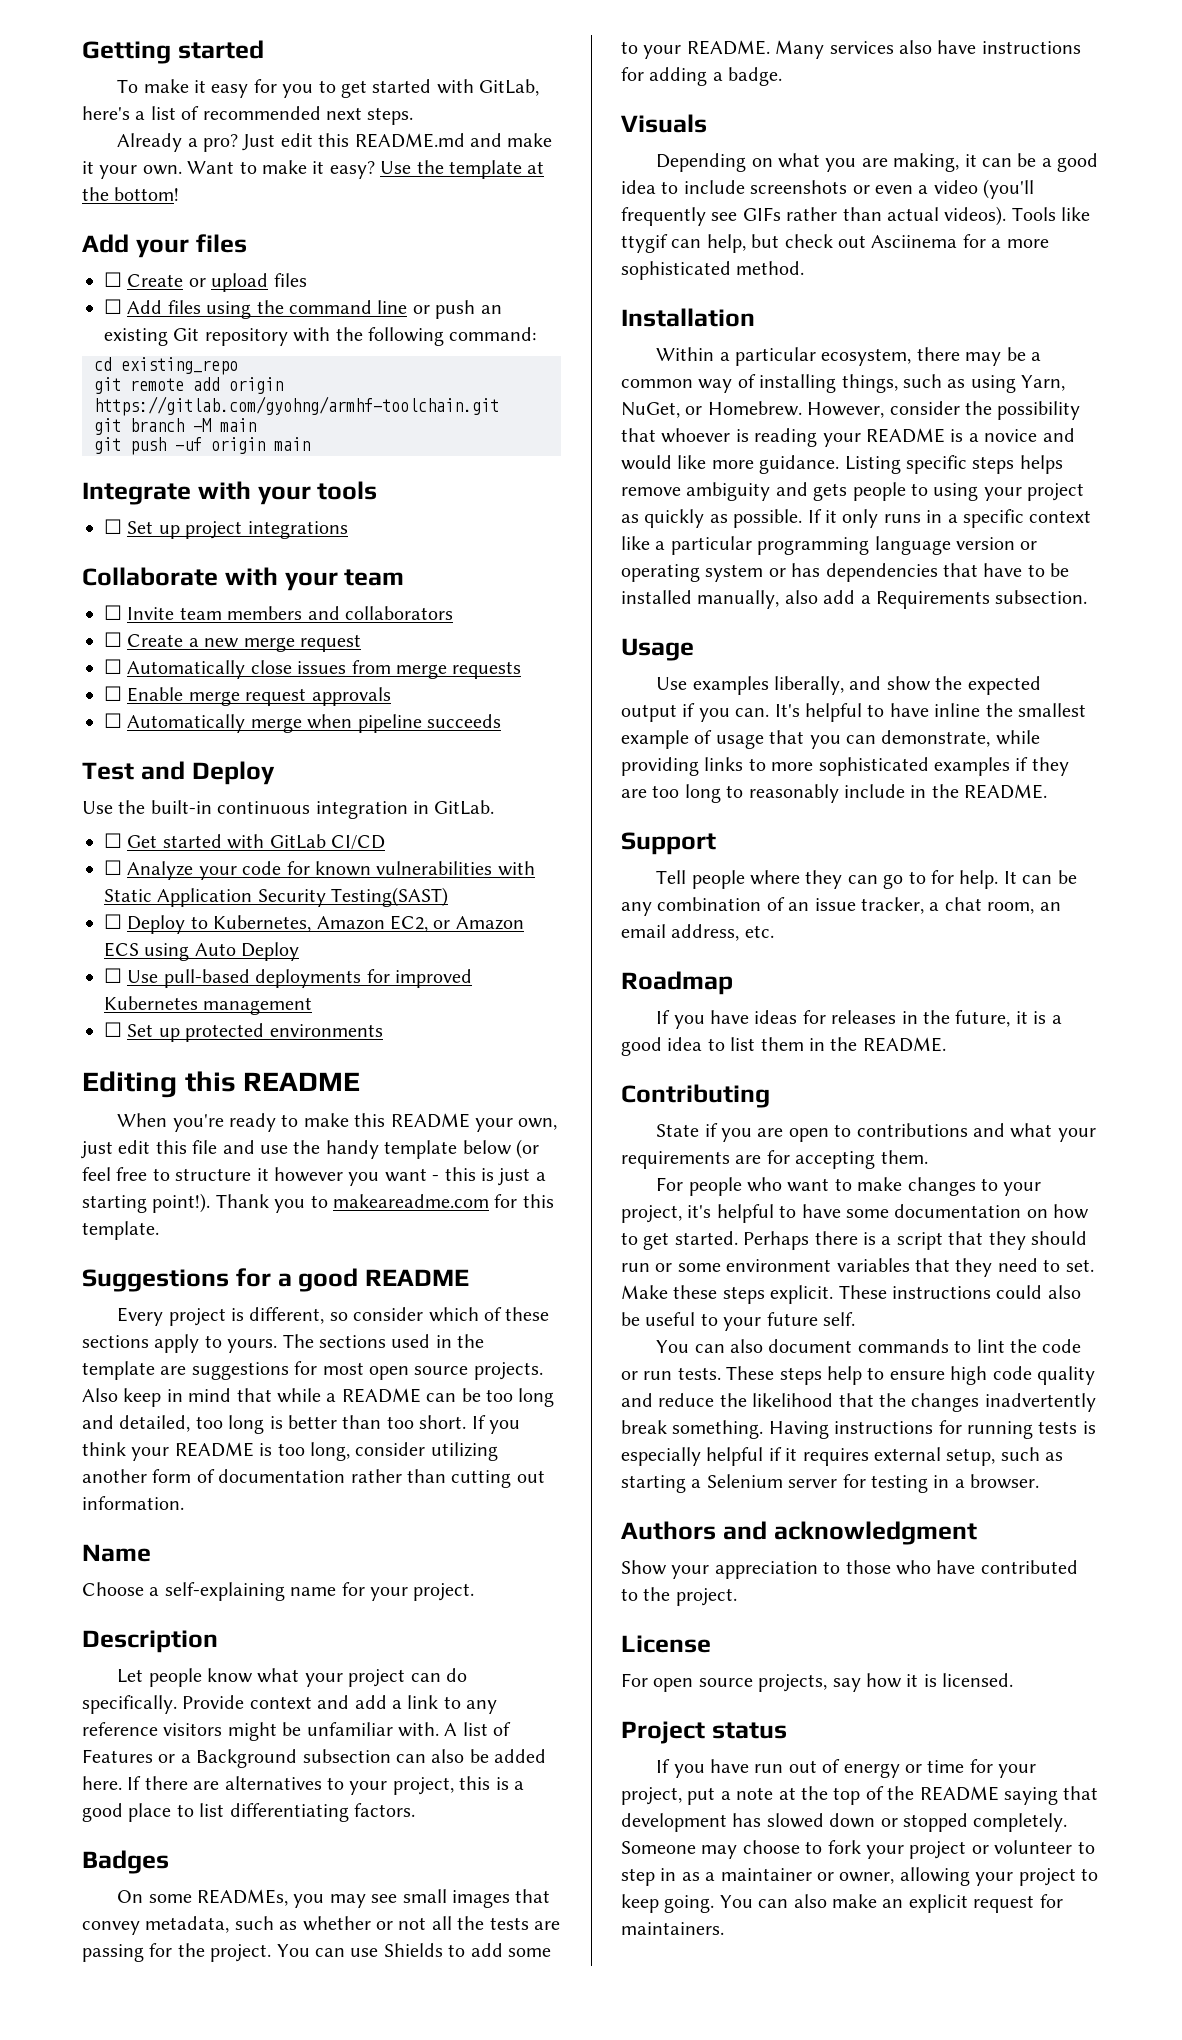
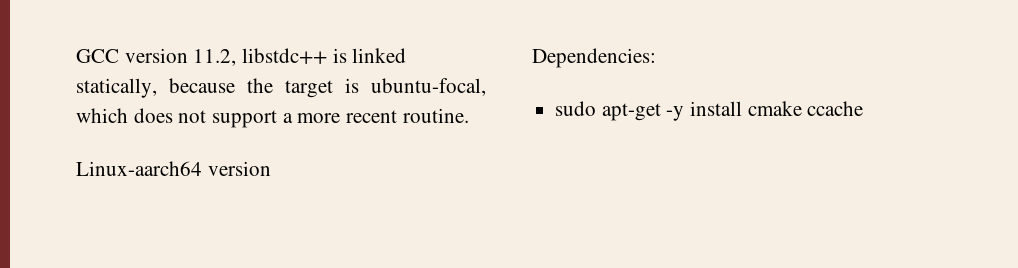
- Getting started
- To make it easy for you to get started with GitLab, here's a list of recommended next steps.
- Already a pro? Just edit this README.md and make it your own. Want to make it easy? Use the template at the bottom!
- Add your files
- ☐ Create or upload files
- ☐ Add files using the command line or push an existing Git repository with the following command:
- cd existing_repo
- git remote add origin https://gitlab.com/gyohng/armhf-toolchain.git
- git branch -M main
- git push -uf origin main
- Integrate with your tools
- ☐ Set up project integrations
- Collaborate with your team
- ☐ Invite team members and collaborators
- ☐ Create a new merge request
- ☐ Automatically close issues from merge requests
- ☐ Enable merge request approvals
- ☐ Automatically merge when pipeline succeeds
- Test and Deploy
- Use the built-in continuous integration in GitLab.
- ☐ Get started with GitLab CI/CD
- ☐ Analyze your code for known vulnerabilities with Static Application Security Testing(SAST)
- ☐ Deploy to Kubernetes, Amazon EC2, or Amazon ECS using Auto Deploy
- ☐ Use pull-based deployments for improved Kubernetes management
- ☐ Set up protected environments
- Editing this README
- When you're ready to make this README your own, just edit this file and use the handy template below (or feel free to structure it however you want - this is just a starting point!). Thank you to makeareadme.com for this template.
- Suggestions for a good README
- Every project is different, so consider which of these sections apply to yours. The sections used in the template are suggestions for most open source projects. Also keep in mind that while a README can be too long and detailed, too long is better than too short. If you think your README is too long, consider utilizing another form of documentation rather than cutting out information.
- Name
- Choose a self-explaining name for your project.
- Description
- Let people know what your project can do specifically. Provide context and add a link to any reference visitors might be unfamiliar with. A list of Features or a Background subsection can also be added here. If there are alternatives to your project, this is a good place to list differentiating factors.
- Badges
- On some READMEs, you may see small images that convey metadata, such as whether or not all the tests are passing for the project. You can use Shields to add some to your README. Many services also have instructions for adding a badge.
- Visuals
- Depending on what you are making, it can be a good idea to include screenshots or even a video (you'll frequently see GIFs rather than actual videos). Tools like ttygif can help, but check out Asciinema for a more sophisticated method.
- Installation
- Within a particular ecosystem, there may be a common way of installing things, such as using Yarn, NuGet, or Homebrew. However, consider the possibility that whoever is reading your README is a novice and would like more guidance. Listing specific steps helps remove ambiguity and gets people to using your project as quickly as possible. If it only runs in a specific context like a particular programming language version or operating system or has dependencies that have to be installed manually, also add a Requirements subsection.
- Usage
- Use examples liberally, and show the expected output if you can. It's helpful to have inline the smallest example of usage that you can demonstrate, while providing links to more sophisticated examples if they are too long to reasonably include in the README.
- Support
- Tell people where they can go to for help. It can be any combination of an issue tracker, a chat room, an email address, etc.
- Roadmap
- If you have ideas for releases in the future, it is a good idea to list them in the README.
- Contributing
- State if you are open to contributions and what your requirements are for accepting them.
- For people who want to make changes to your project, it's helpful to have some documentation on how to get started. Perhaps there is a script that they should run or some environment variables that they need to set. Make these steps explicit. These instructions could also be useful to your future self.
- You can also document commands to lint the code or run tests. These steps help to ensure high code quality and reduce the likelihood that the changes inadvertently break something. Having instructions for running tests is especially helpful if it requires external setup, such as starting a Selenium server for testing in a browser.
- Authors and acknowledgment
- Show your appreciation to those who have contributed to the project.
- License
- For open source projects, say how it is licensed.
- Project status
- If you have run out of energy or time for your project, put a note at the top of the README saying that development has slowed down or stopped completely. Someone may choose to fork your project or volunteer to step in as a maintainer or owner, allowing your project to keep going. You can also make an explicit request for maintainers.
+ GCC version 11.2, libstdc++ is linked statically, because the target is ubuntu-focal, which does not support a more recent routine.
+ Linux-aarch64 version
+ Dependencies:
+ sudo apt-get -y install cmake ccache

